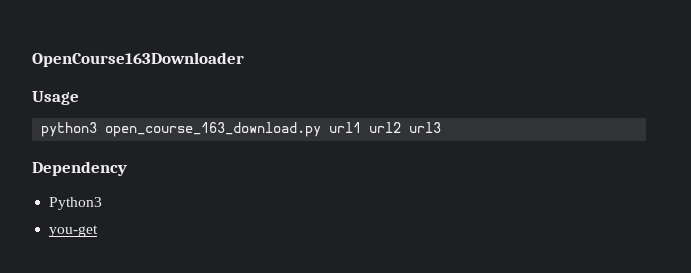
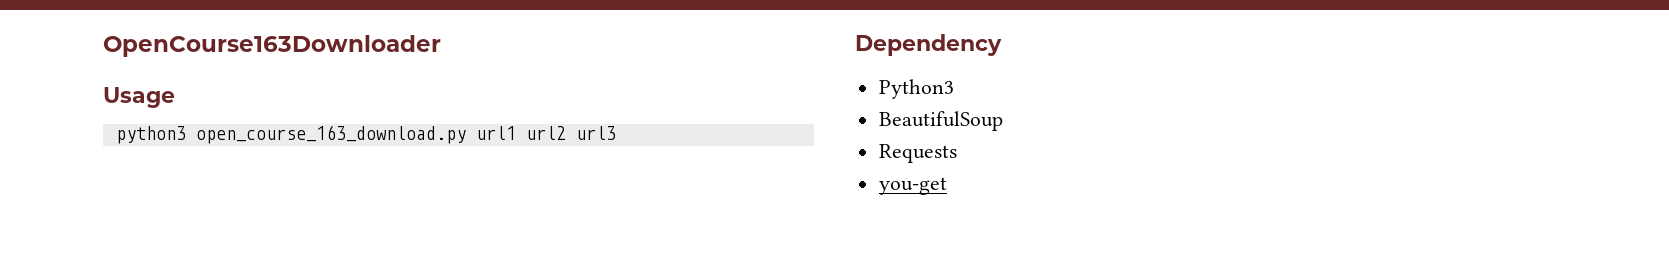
+ BeautifulSoup
+ Requests

